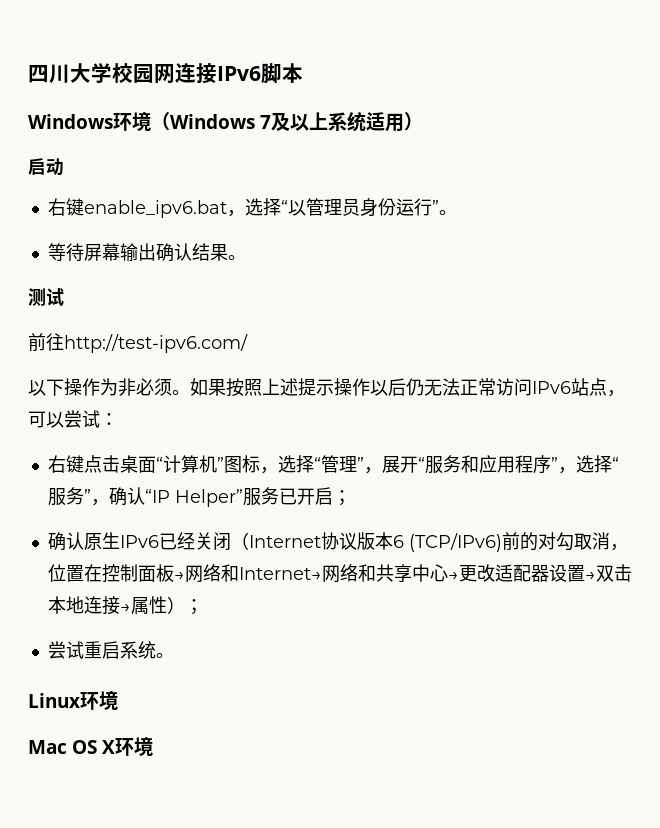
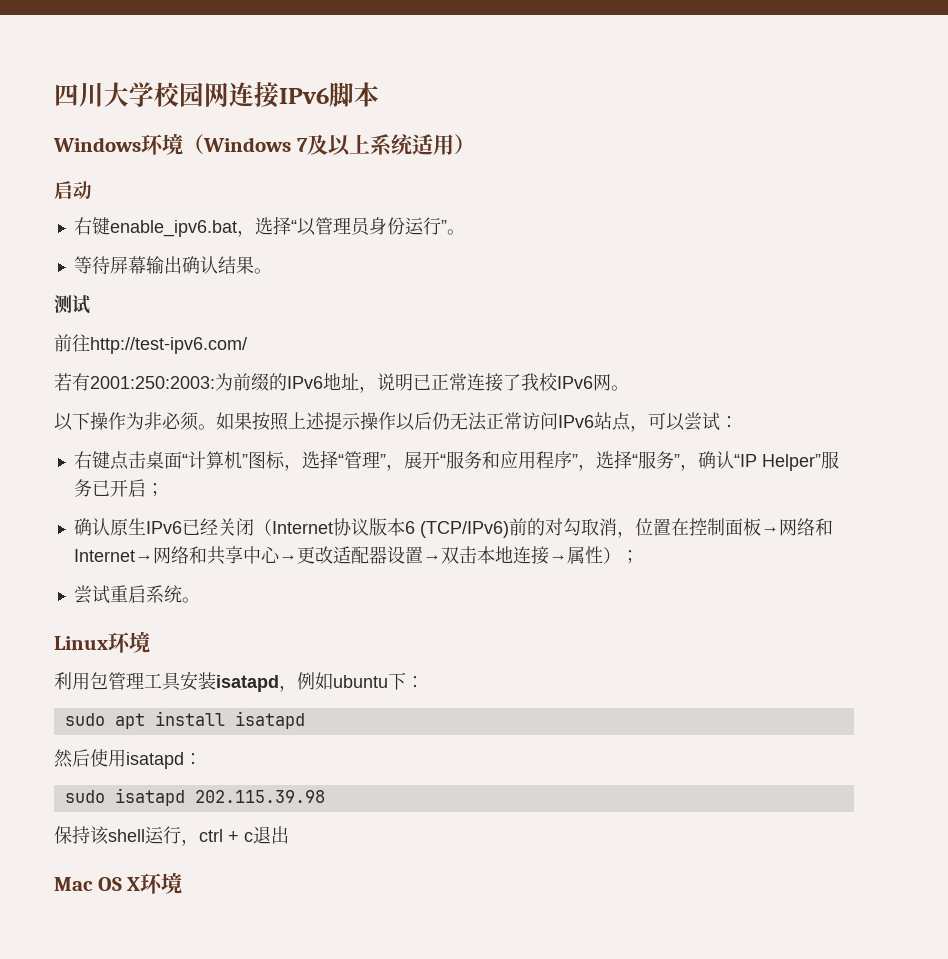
+ 若有2001:250:2003:为前缀的IPv6地址，说明已正常连接了我校IPv6网。
+ 利用包管理工具安装isatapd，例如ubuntu下：
+ sudo apt install isatapd
+ 然后使用isatapd：
+ sudo isatapd 202.115.39.98
+ 保持该shell运行，ctrl + c退出

